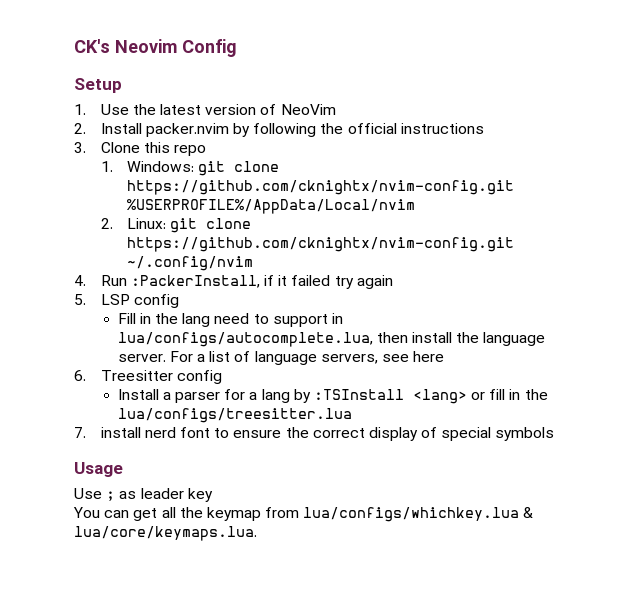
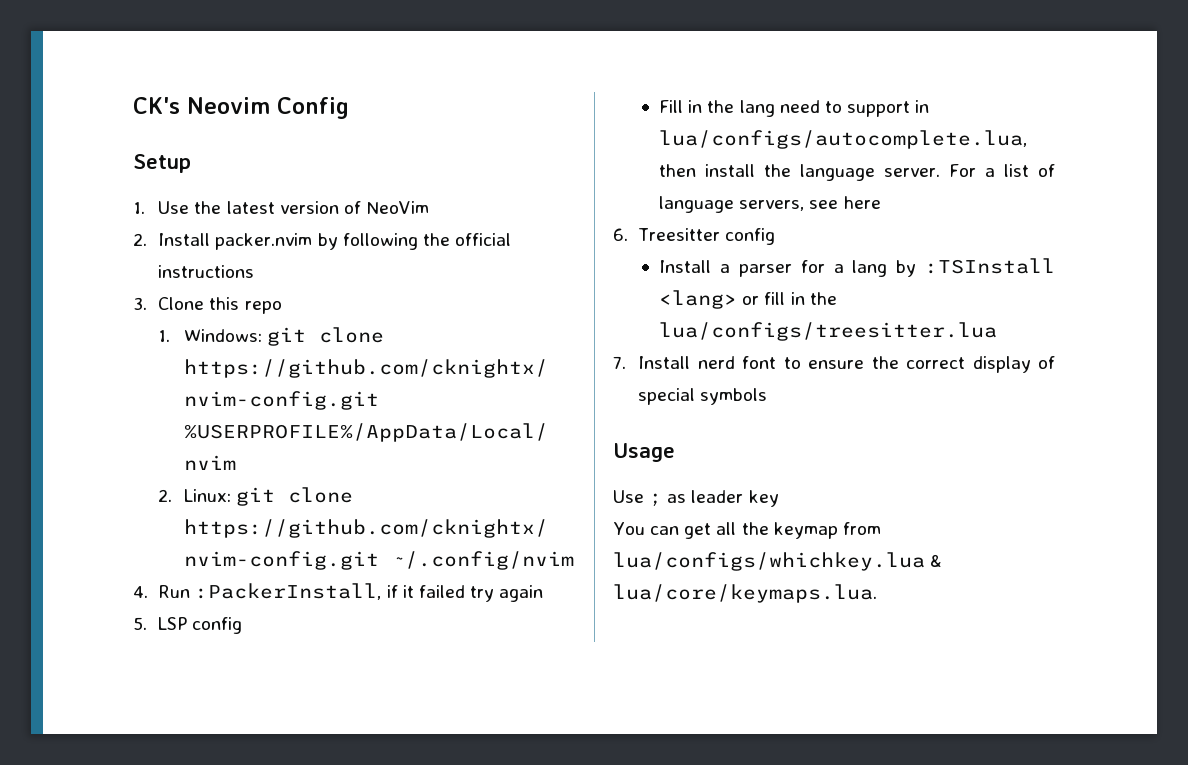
- 7. install nerd font to ensure the correct display of special symbols
+ 7. Install nerd font to ensure the correct display of special symbols

